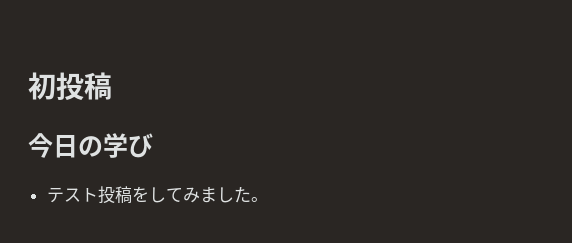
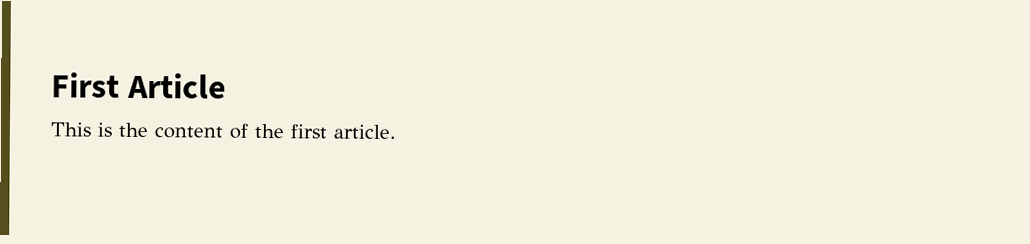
- 初投稿
- 今日の学び
- テスト投稿をしてみました。
+ First Article
+ This is the content of the first article.

